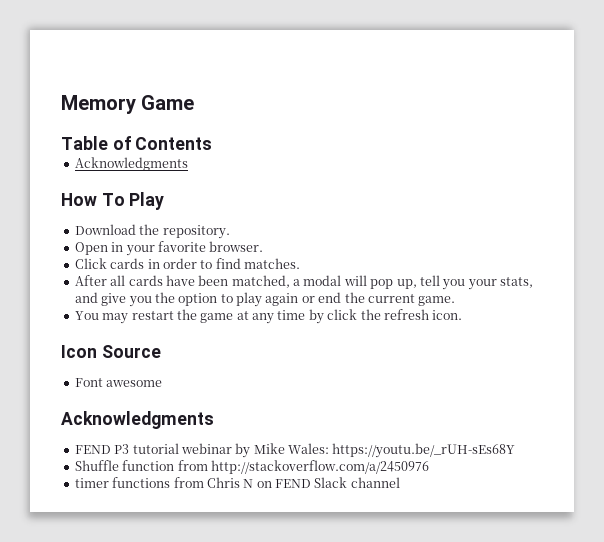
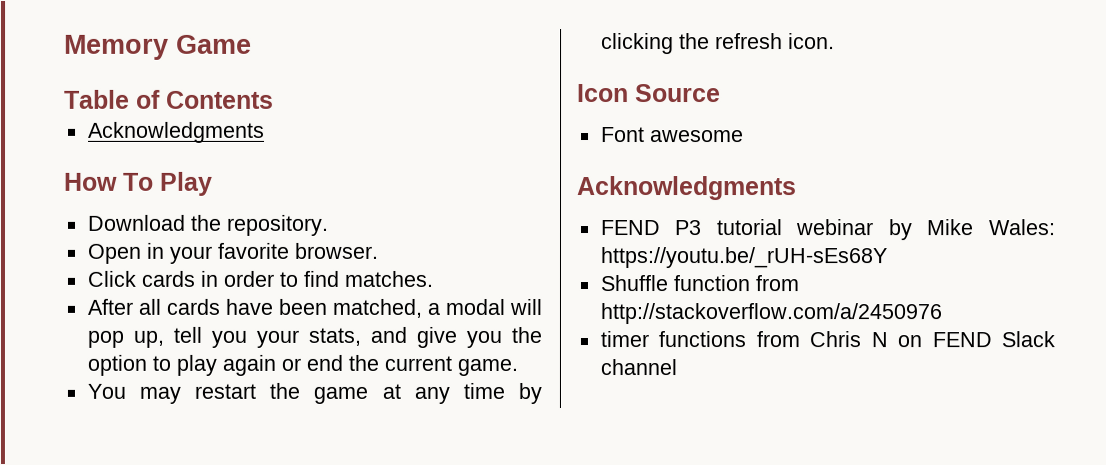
- You may restart the game at any time by click the refresh icon.
+ You may restart the game at any time by clicking the refresh icon.

